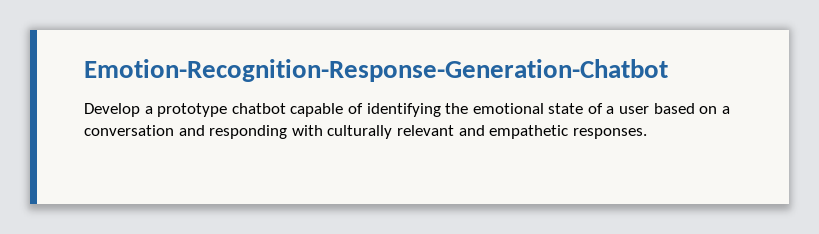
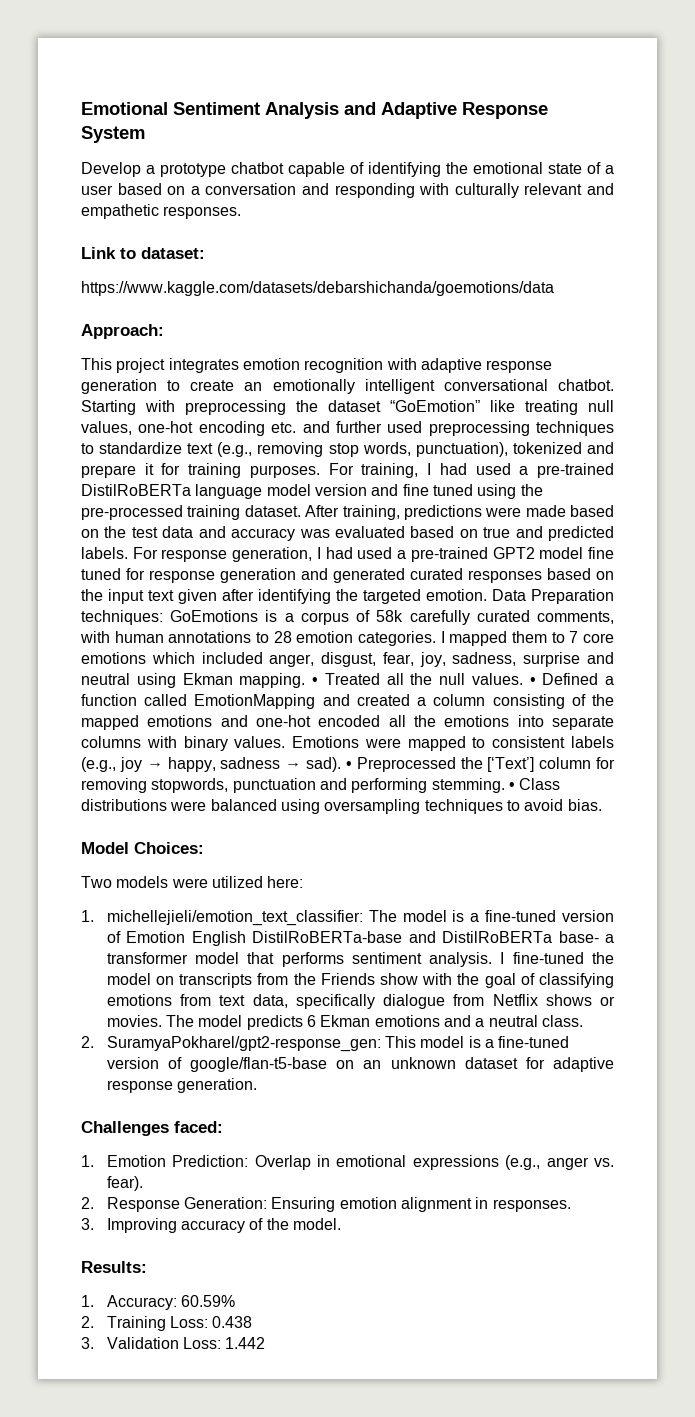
- Emotion-Recognition-Response-Generation-Chatbot
+ Emotional Sentiment Analysis and Adaptive Response System
+ Link to dataset:
+ https://www.kaggle.com/datasets/debarshichanda/goemotions/data
+ Approach:
+ This project integrates emotion recognition with adaptive response generation to create an emotionally intelligent conversational chatbot. Starting with preprocessing the dataset “GoEmotion” like treating null values, one-hot encoding etc. and further used preprocessing techniques to standardize text (e.g., removing stop words, punctuation), tokenized and prepare it for training purposes. For training, I had used a pre-trained DistilRoBERTa language model version and fine tuned using the pre-processed training dataset. After training, predictions were made based on the test data and accuracy was evaluated based on true and predicted labels. For response generation, I had used a pre-trained GPT2 model fine tuned for response generation and generated curated responses based on the input text given after identifying the targeted emotion. Data Preparation techniques: GoEmotions is a corpus of 58k carefully curated comments, with human annotations to 28 emotion categories. I mapped them to 7 core emotions which included anger, disgust, fear, joy, sadness, surprise and neutral using Ekman mapping. • Treated all the null values. • Defined a function called EmotionMapping and created a column consisting of the mapped emotions and one-hot encoded all the emotions into separate columns with binary values. Emotions were mapped to consistent labels (e.g., joy → happy, sadness → sad). • Preprocessed the [‘Text’] column for removing stopwords, punctuation and performing stemming. • Class distributions were balanced using oversampling techniques to avoid bias.
+ Model Choices:
+ Two models were utilized here:
+ 1. michellejieli/emotion_text_classifier: The model is a fine-tuned version of Emotion English DistilRoBERTa-base and DistilRoBERTa base- a transformer model that performs sentiment analysis. I fine-tuned the model on transcripts from the Friends show with the goal of classifying emotions from text data, specifically dialogue from Netflix shows or movies. The model predicts 6 Ekman emotions and a neutral class.
+ 2. SuramyaPokharel/gpt2-response_gen: This model is a fine-tuned version of google/flan-t5-base on an unknown dataset for adaptive response generation.
+ Challenges faced:
+ 1. Emotion Prediction: Overlap in emotional expressions (e.g., anger vs. fear).
+ 2. Response Generation: Ensuring emotion alignment in responses.
+ 3. Improving accuracy of the model.
+ Results:
+ 1. Accuracy: 60.59%
+ 2. Training Loss: 0.438
+ 3. Validation Loss: 1.442

